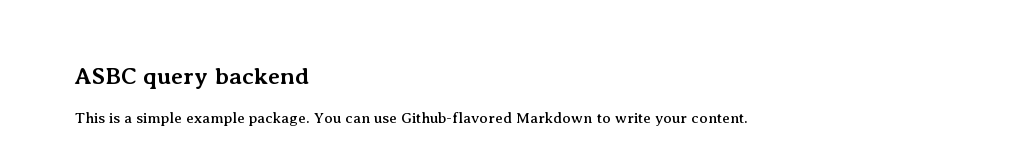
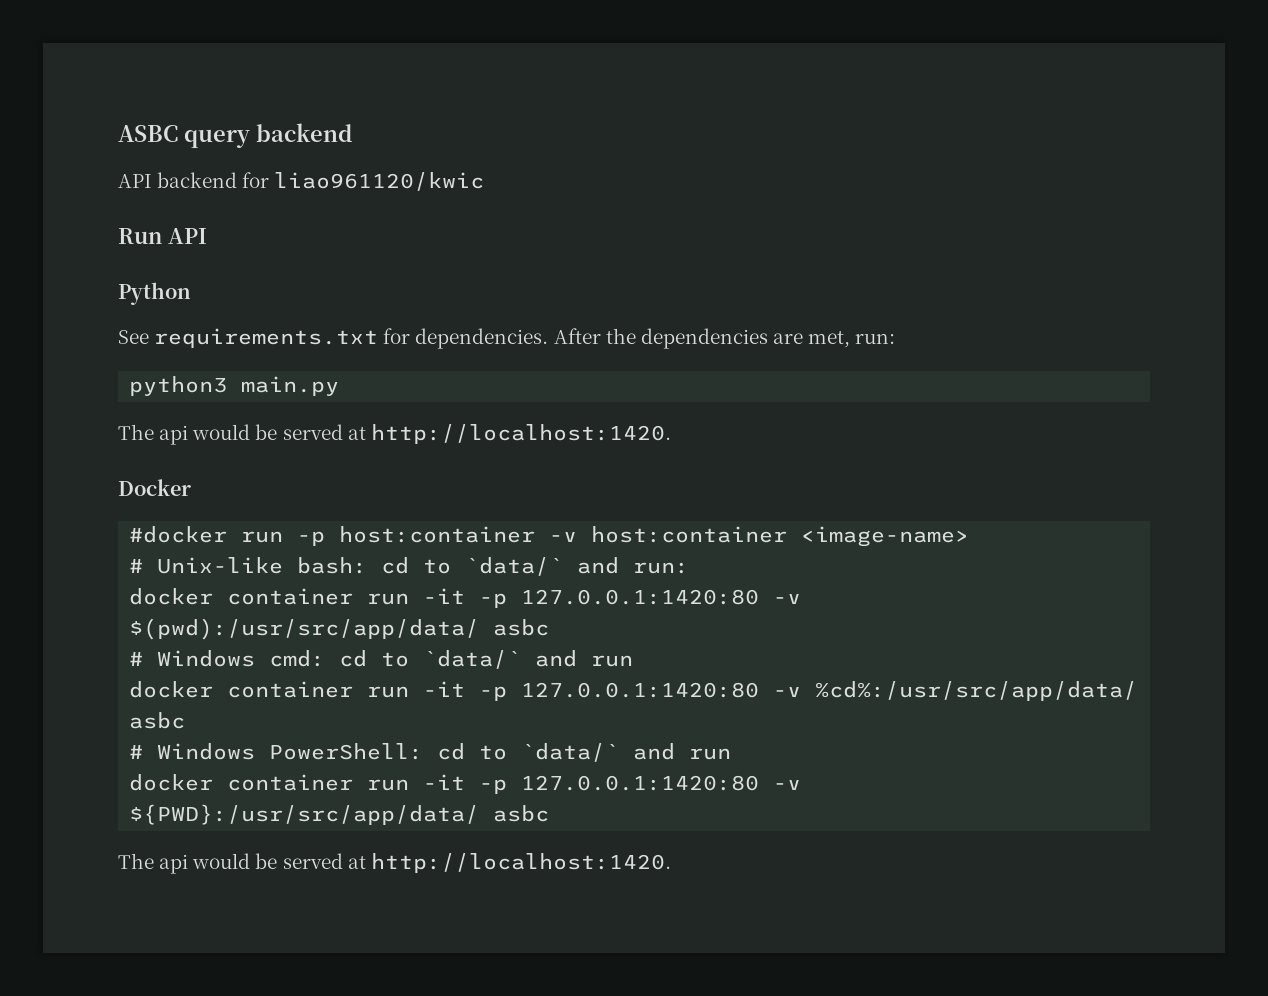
- This is a simple example package. You can use Github-flavored Markdown to write your content.
+ API backend for liao961120/kwic
+ Run API
+ Python
+ See requirements.txt for dependencies. After the dependencies are met, run:
+ python3 main.py
+ The api would be served at http://localhost:1420.
+ Docker
+ #docker run -p host:container -v host:container <image-name>
+ # Unix-like bash: cd to `data/` and run:
+ docker container run -it -p 127.0.0.1:1420:80 -v $(pwd):/usr/src/app/data/ asbc
+ # Windows cmd: cd to `data/` and run
+ docker container run -it -p 127.0.0.1:1420:80 -v %cd%:/usr/src/app/data/ asbc
+ # Windows PowerShell: cd to `data/` and run
+ docker container run -it -p 127.0.0.1:1420:80 -v ${PWD}:/usr/src/app/data/ asbc
+ The api would be served at http://localhost:1420.

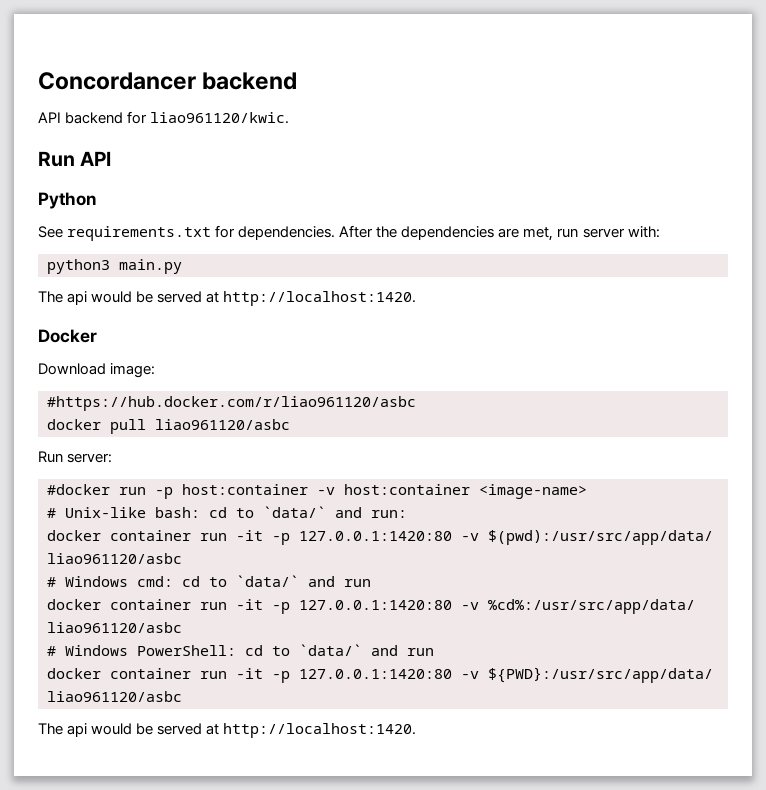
- ASBC query backend
+ Concordancer backend
- API backend for liao961120/kwic
+ API backend for liao961120/kwic.
- After the dependencies are met, run:
+ After the dependencies are met, run server with:
+ Download image:
+ #https://hub.docker.com/r/liao961120/asbc
+ docker pull liao961120/asbc
+ Run server:
- docker container run -it -p 127.0.0.1:1420:80 -v $(pwd):/usr/src/app/data/ asbc
+ docker container run -it -p 127.0.0.1:1420:80 -v $(pwd):/usr/src/app/data/ liao961120/asbc
- docker container run -it -p 127.0.0.1:1420:80 -v %cd%:/usr/src/app/data/ asbc
+ docker container run -it -p 127.0.0.1:1420:80 -v %cd%:/usr/src/app/data/ liao961120/asbc
- docker container run -it -p 127.0.0.1:1420:80 -v ${PWD}:/usr/src/app/data/ asbc
+ docker container run -it -p 127.0.0.1:1420:80 -v ${PWD}:/usr/src/app/data/ liao961120/asbc

